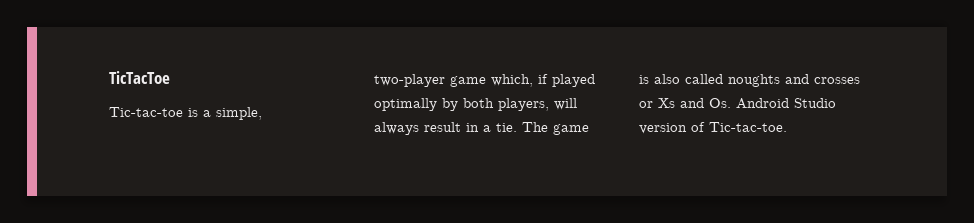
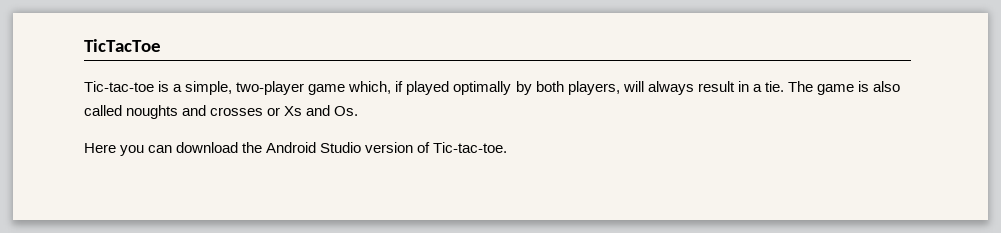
- The game is also called noughts and crosses or Xs and Os. Android Studio version of Tic-tac-toe.
+ The game is also called noughts and crosses or Xs and Os.
+ Here you can download the Android Studio version of Tic-tac-toe.

